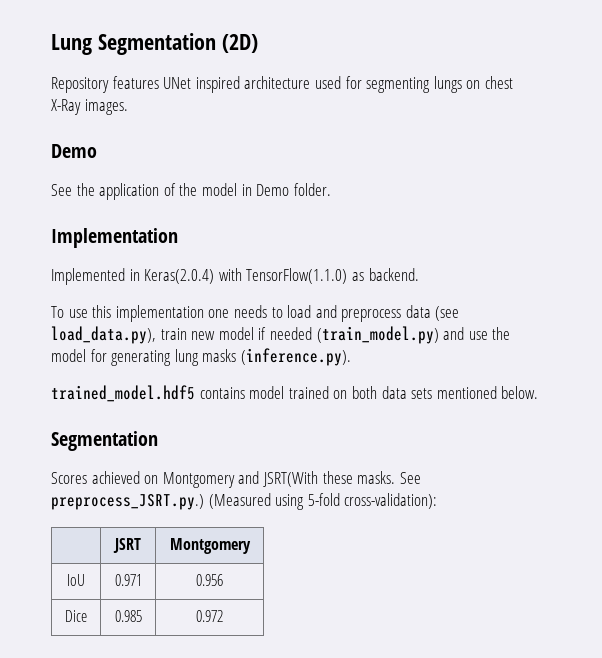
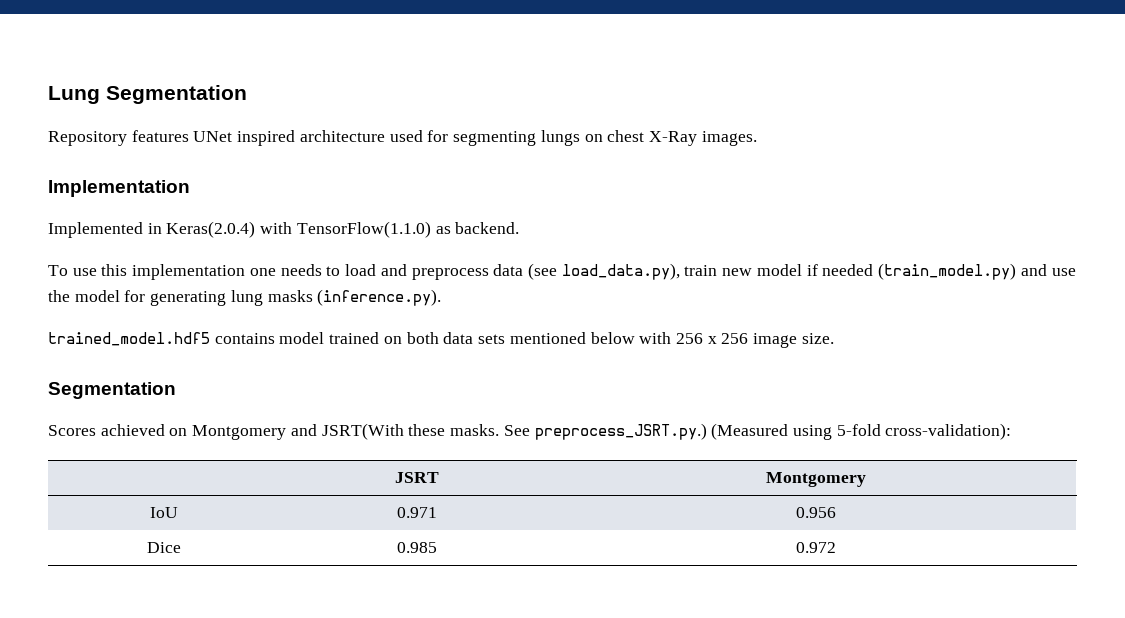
- Lung Segmentation (2D)
+ Lung Segmentation
  Repository features UNet inspired architecture used for segmenting lungs on chest X-Ray images.
- Demo
- See the application of the model in Demo folder.
- trained_model.hdf5 contains model trained on both data sets mentioned below.
+ trained_model.hdf5 contains model trained on both data sets mentioned below with 256 x 256 image size.

